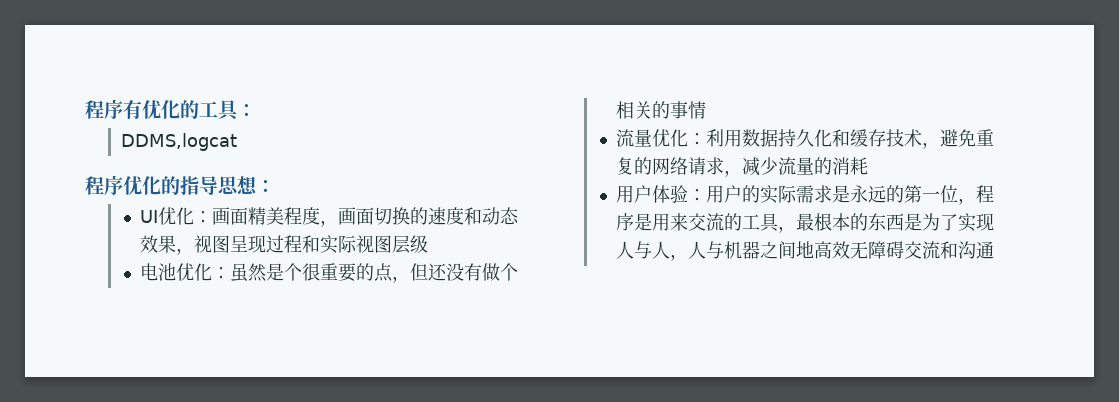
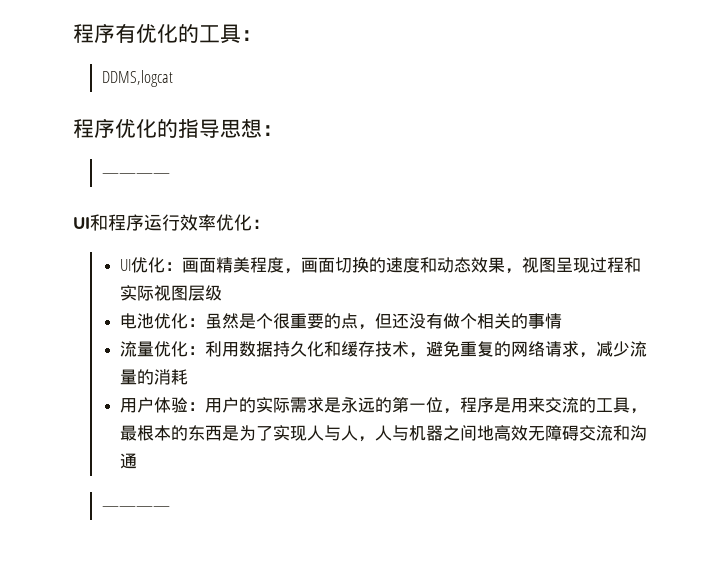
  程序优化的指导思想：
+ ————
+ UI和程序运行效率优化：
  用户体验：用户的实际需求是永远的第一位，程序是用来交流的工具，最根本的东西是为了实现人与人，人与机器之间地高效无障碍交流和沟通
+ ————

